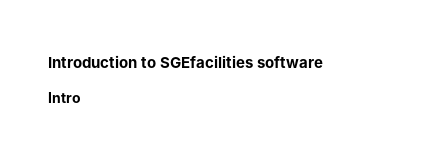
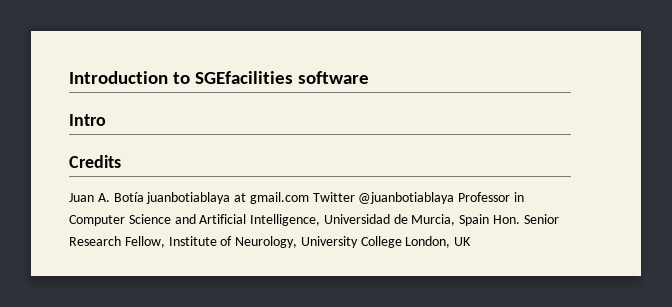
+ Credits
+ Juan A. Botía juanbotiablaya at gmail.com Twitter @juanbotiablaya Professor in Computer Science and Artificial Intelligence, Universidad de Murcia, Spain Hon. Senior Research Fellow, Institute of Neurology, University College London, UK

